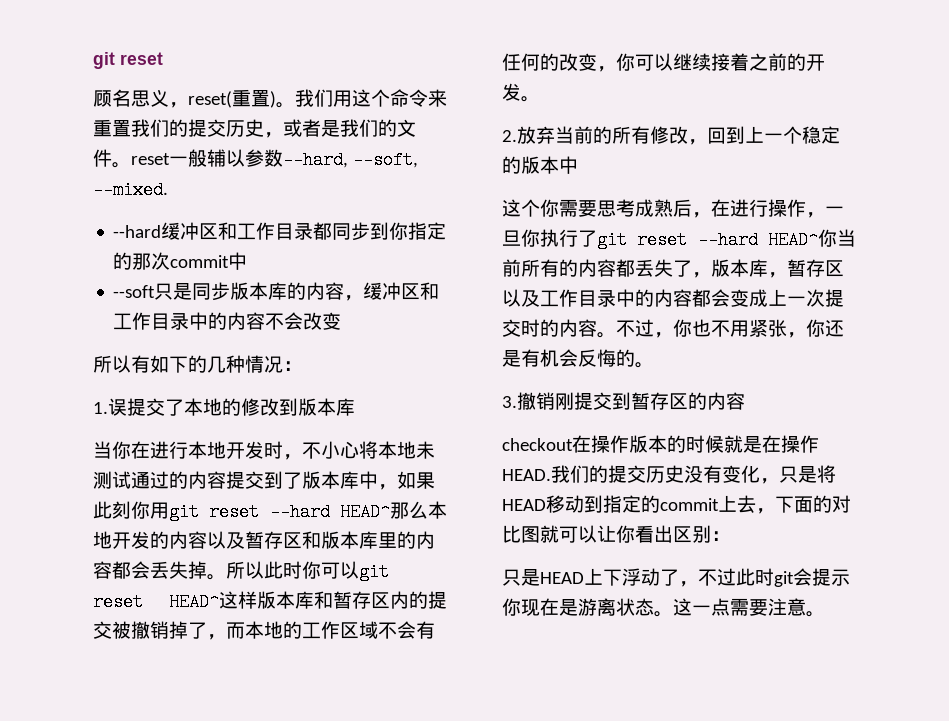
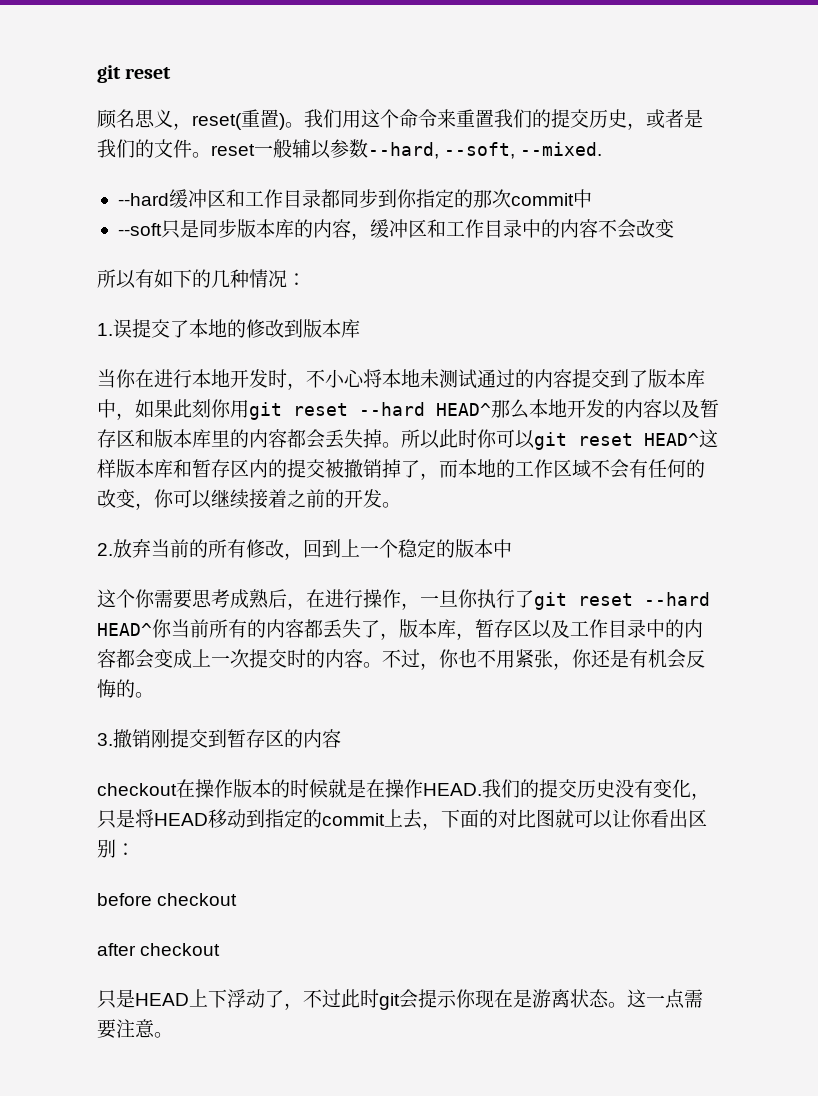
+ before checkout
+ after checkout

